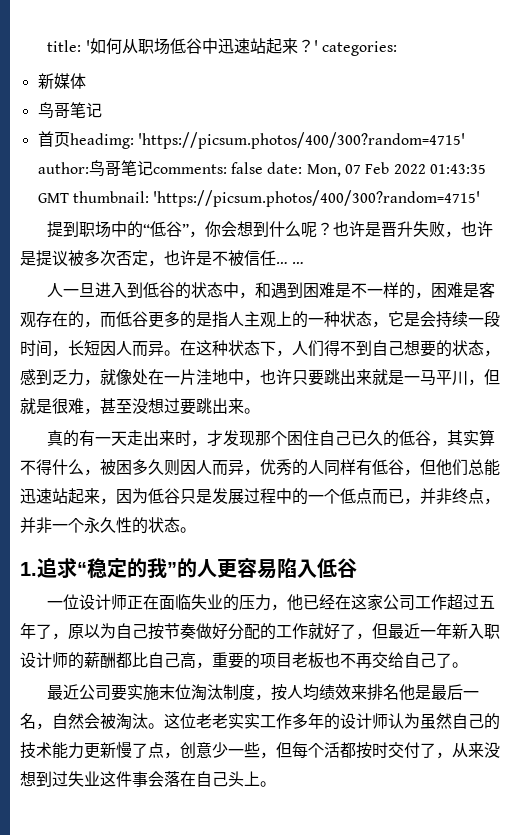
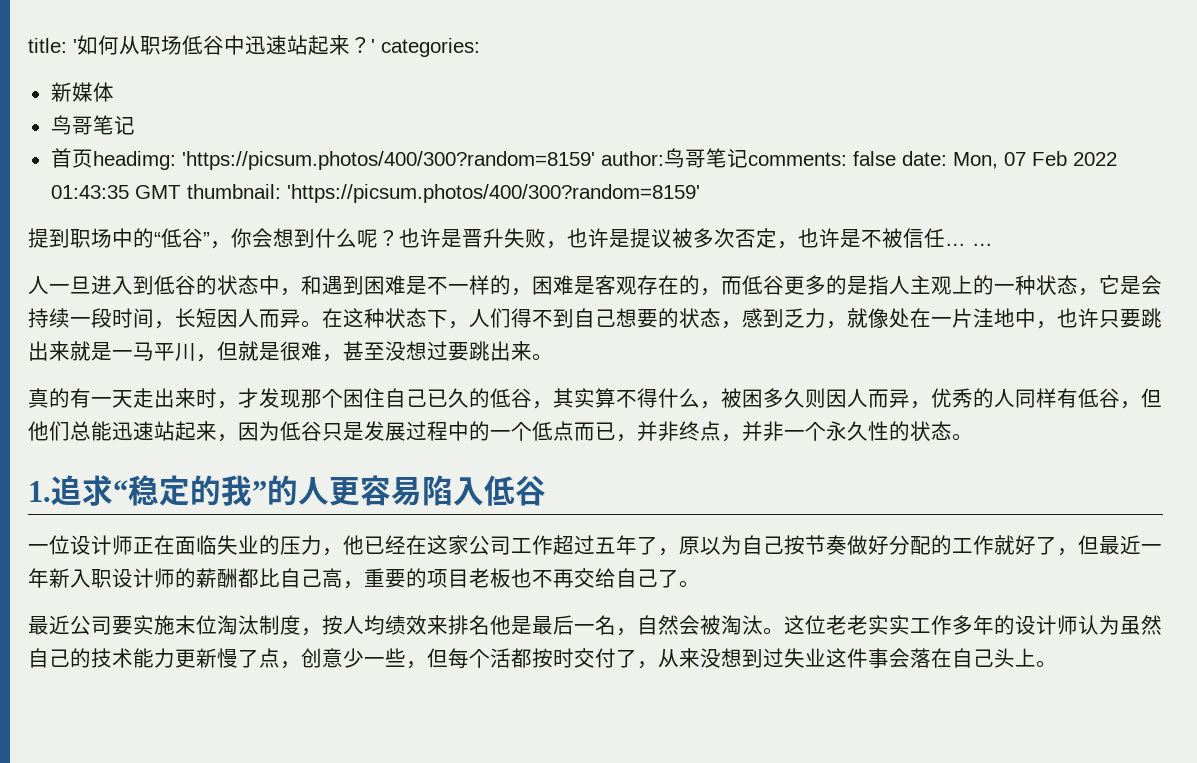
- 首页headimg: 'https://picsum.photos/400/300?random=4715' author:鸟哥笔记comments: false date: Mon, 07 Feb 2022 01:43:35 GMT thumbnail: 'https://picsum.photos/400/300?random=4715'
+ 首页headimg: 'https://picsum.photos/400/300?random=8159' author:鸟哥笔记comments: false date: Mon, 07 Feb 2022 01:43:35 GMT thumbnail: 'https://picsum.photos/400/300?random=8159'

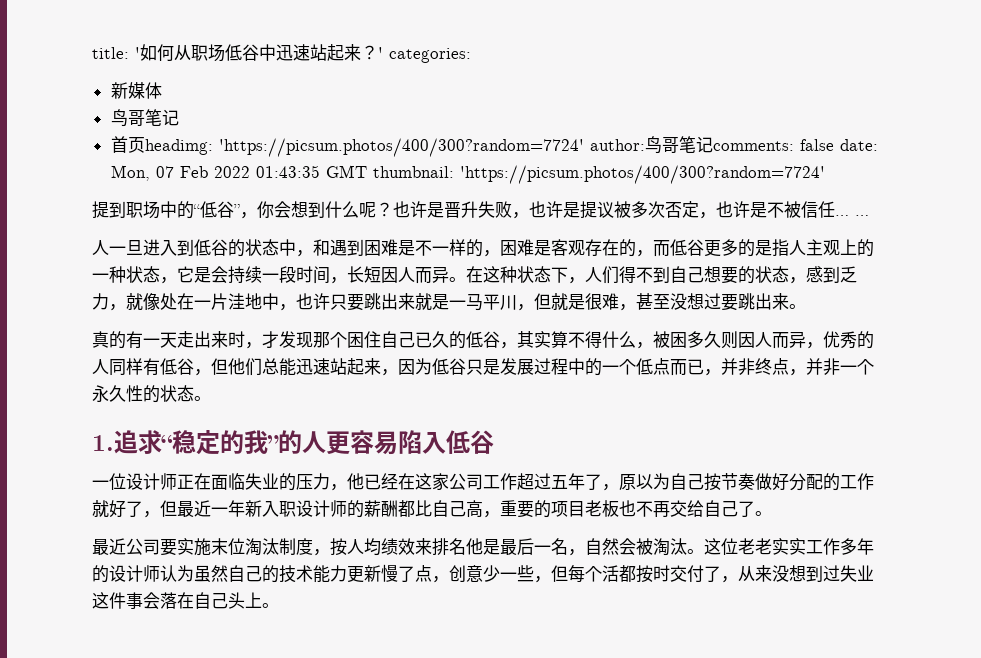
- 首页headimg: 'https://picsum.photos/400/300?random=8159' author:鸟哥笔记comments: false date: Mon, 07 Feb 2022 01:43:35 GMT thumbnail: 'https://picsum.photos/400/300?random=8159'
+ 首页headimg: 'https://picsum.photos/400/300?random=7724' author:鸟哥笔记comments: false date: Mon, 07 Feb 2022 01:43:35 GMT thumbnail: 'https://picsum.photos/400/300?random=7724'

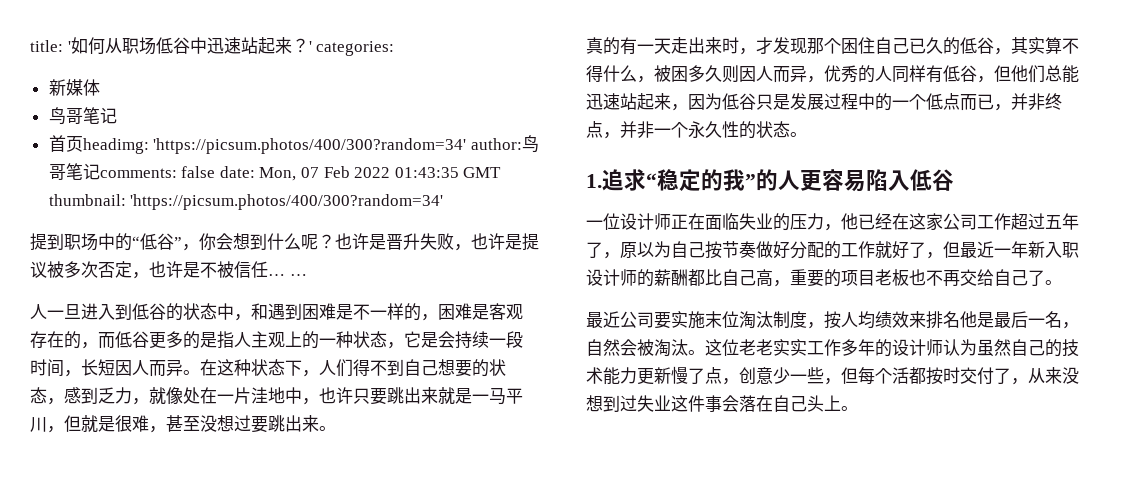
- 首页headimg: 'https://picsum.photos/400/300?random=7724' author:鸟哥笔记comments: false date: Mon, 07 Feb 2022 01:43:35 GMT thumbnail: 'https://picsum.photos/400/300?random=7724'
+ 首页headimg: 'https://picsum.photos/400/300?random=34' author:鸟哥笔记comments: false date: Mon, 07 Feb 2022 01:43:35 GMT thumbnail: 'https://picsum.photos/400/300?random=34'

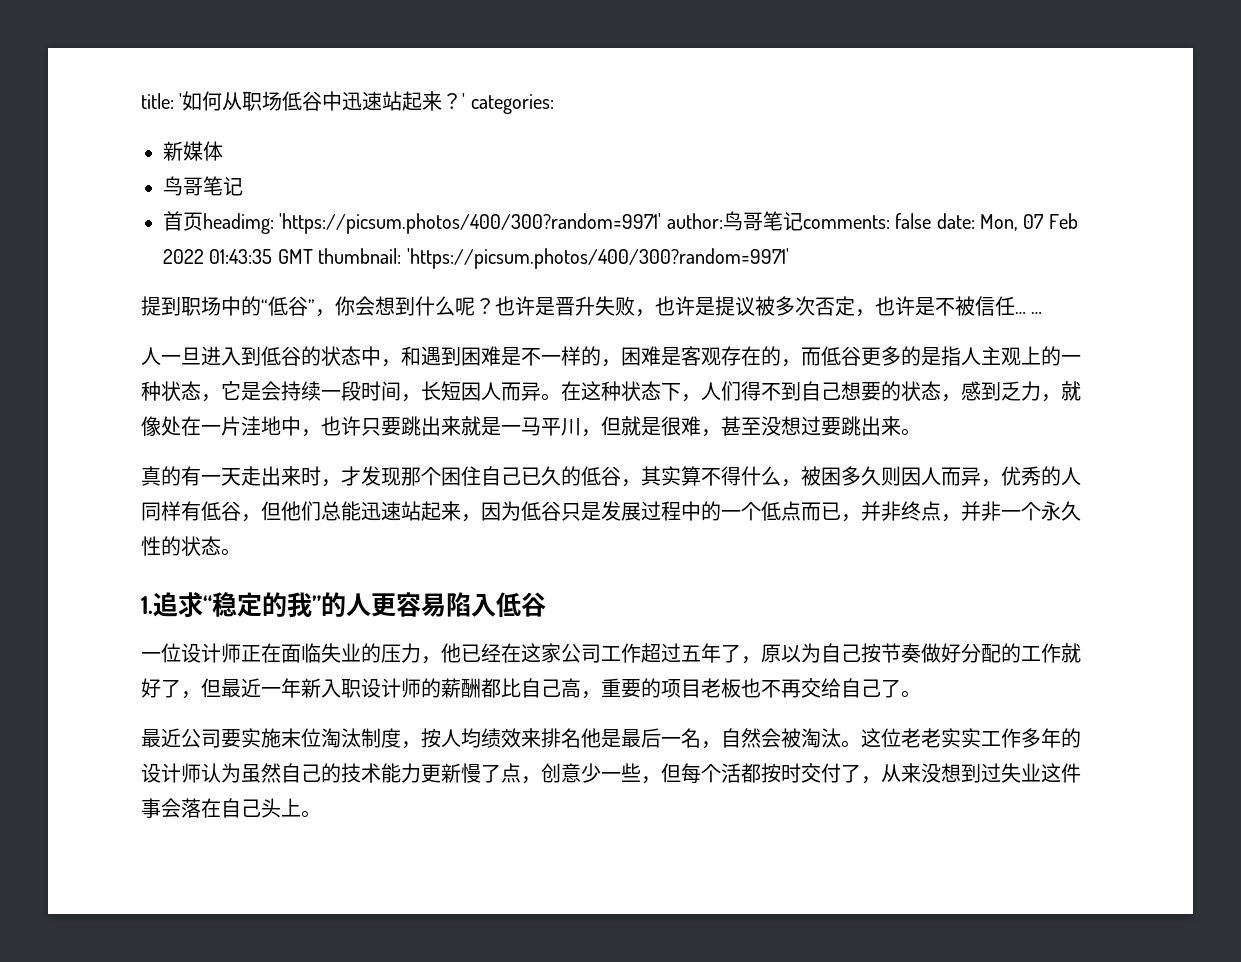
- 首页headimg: 'https://picsum.photos/400/300?random=34' author:鸟哥笔记comments: false date: Mon, 07 Feb 2022 01:43:35 GMT thumbnail: 'https://picsum.photos/400/300?random=34'
+ 首页headimg: 'https://picsum.photos/400/300?random=9971' author:鸟哥笔记comments: false date: Mon, 07 Feb 2022 01:43:35 GMT thumbnail: 'https://picsum.photos/400/300?random=9971'

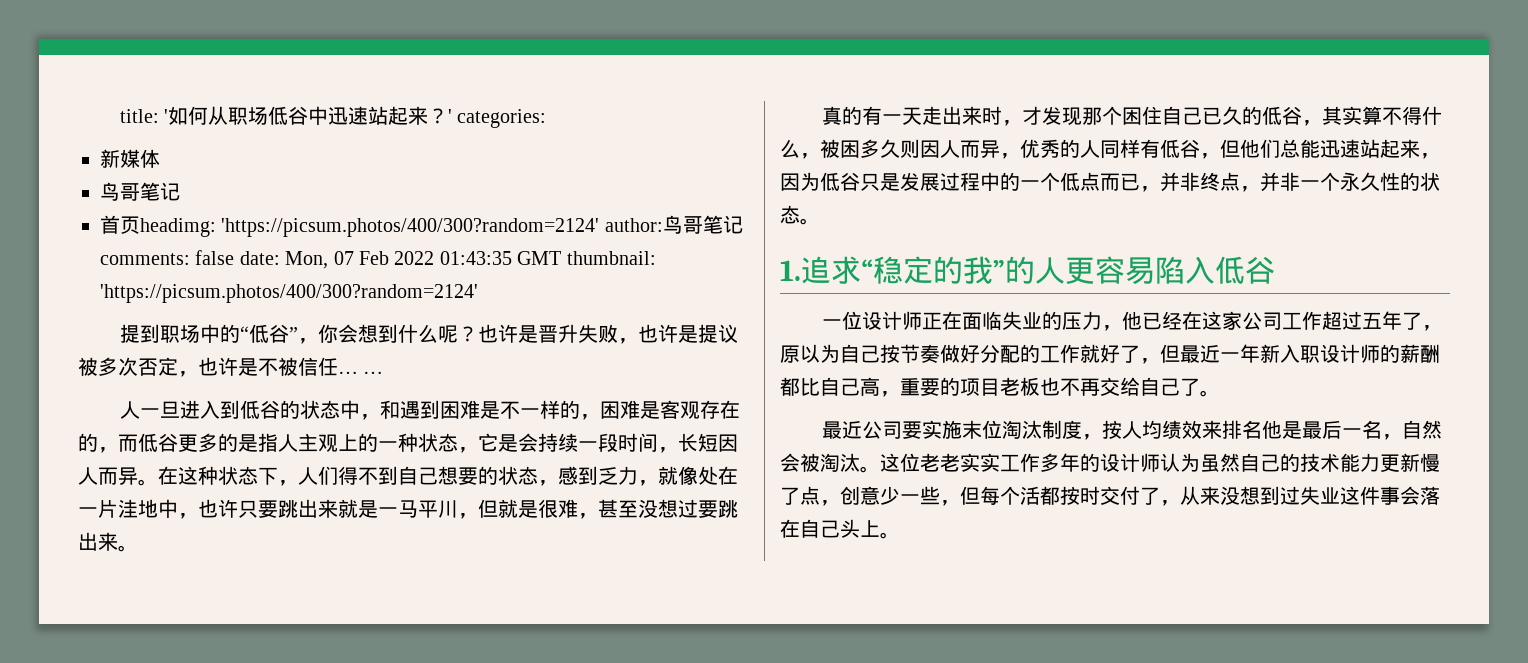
- 首页headimg: 'https://picsum.photos/400/300?random=9971' author:鸟哥笔记comments: false date: Mon, 07 Feb 2022 01:43:35 GMT thumbnail: 'https://picsum.photos/400/300?random=9971'
+ 首页headimg: 'https://picsum.photos/400/300?random=2124' author:鸟哥笔记comments: false date: Mon, 07 Feb 2022 01:43:35 GMT thumbnail: 'https://picsum.photos/400/300?random=2124'

